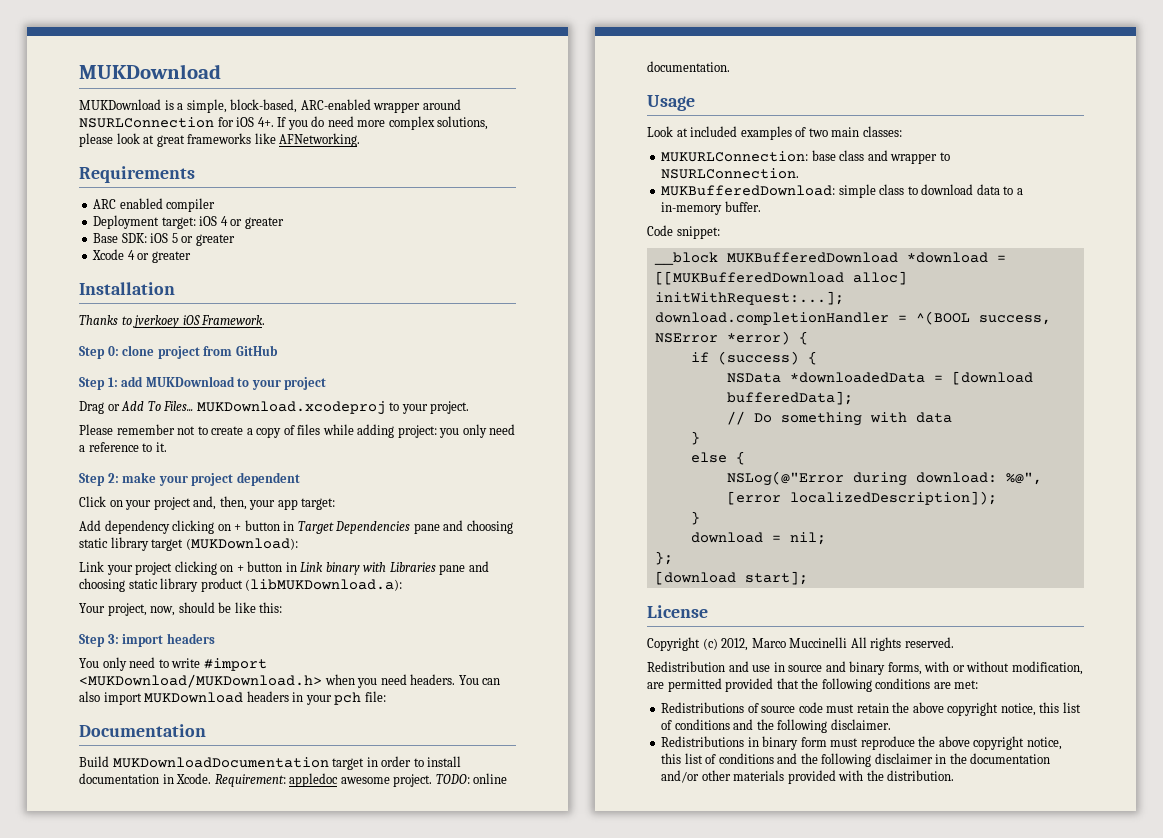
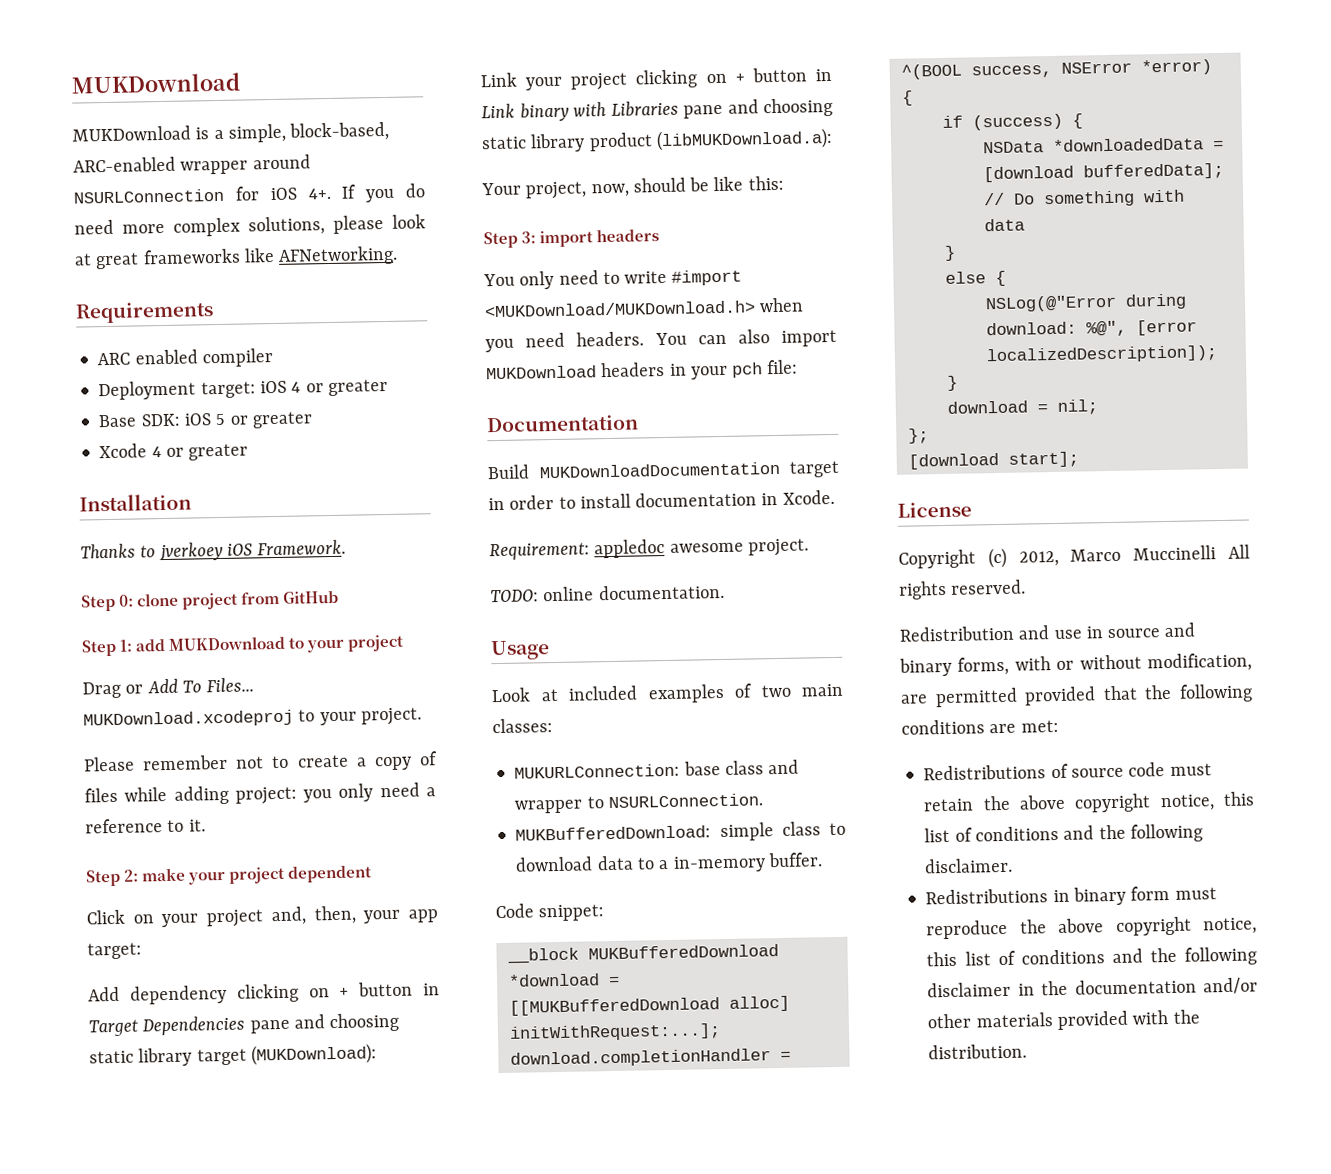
- Build MUKDownloadDocumentation target in order to install documentation in Xcode. Requirement: appledoc awesome project. TODO: online documentation.
+ Build MUKDownloadDocumentation target in order to install documentation in Xcode.
+ Requirement: appledoc awesome project.
+ TODO: online documentation.

